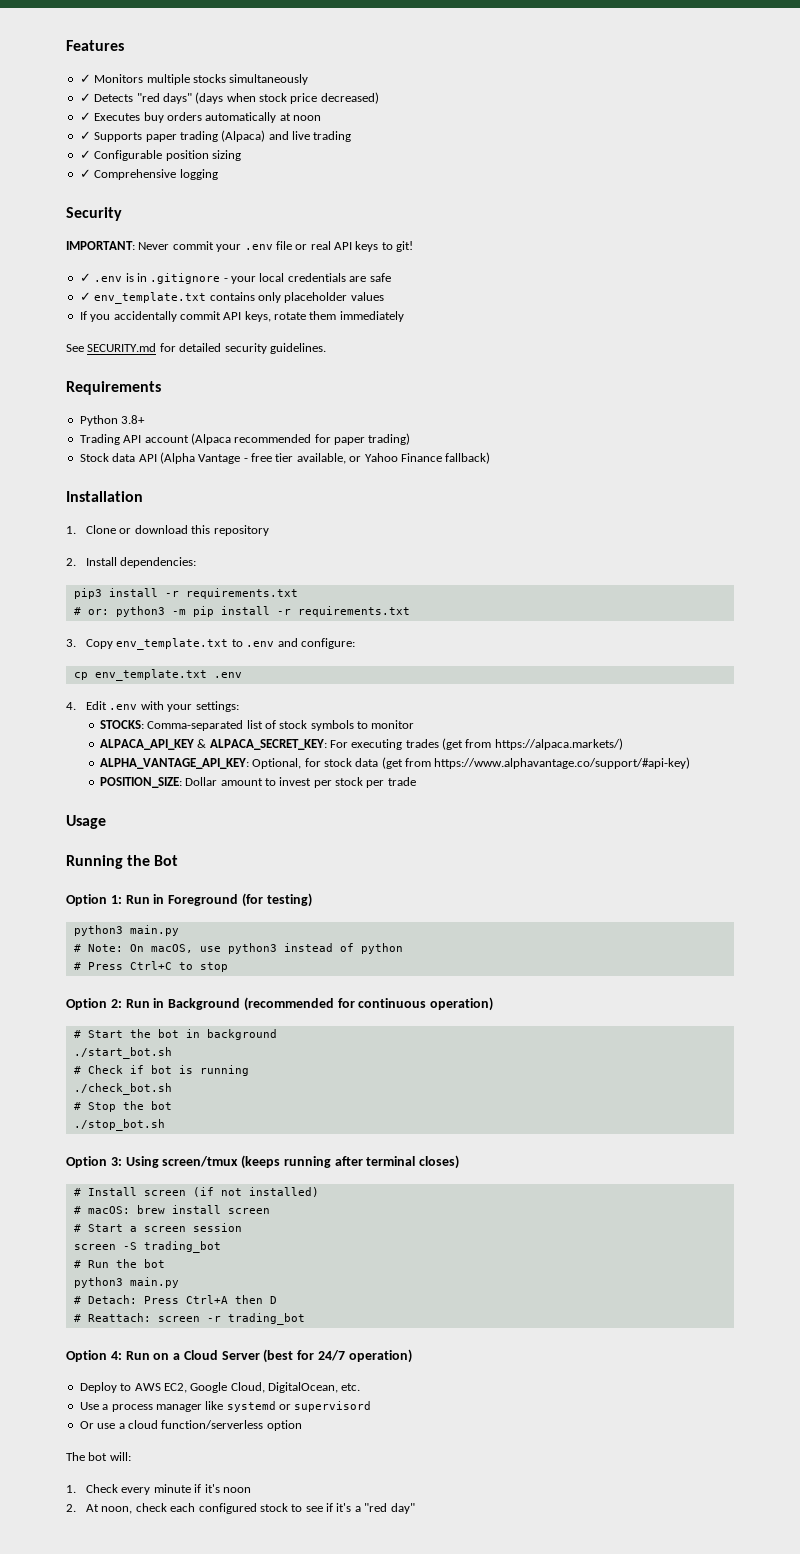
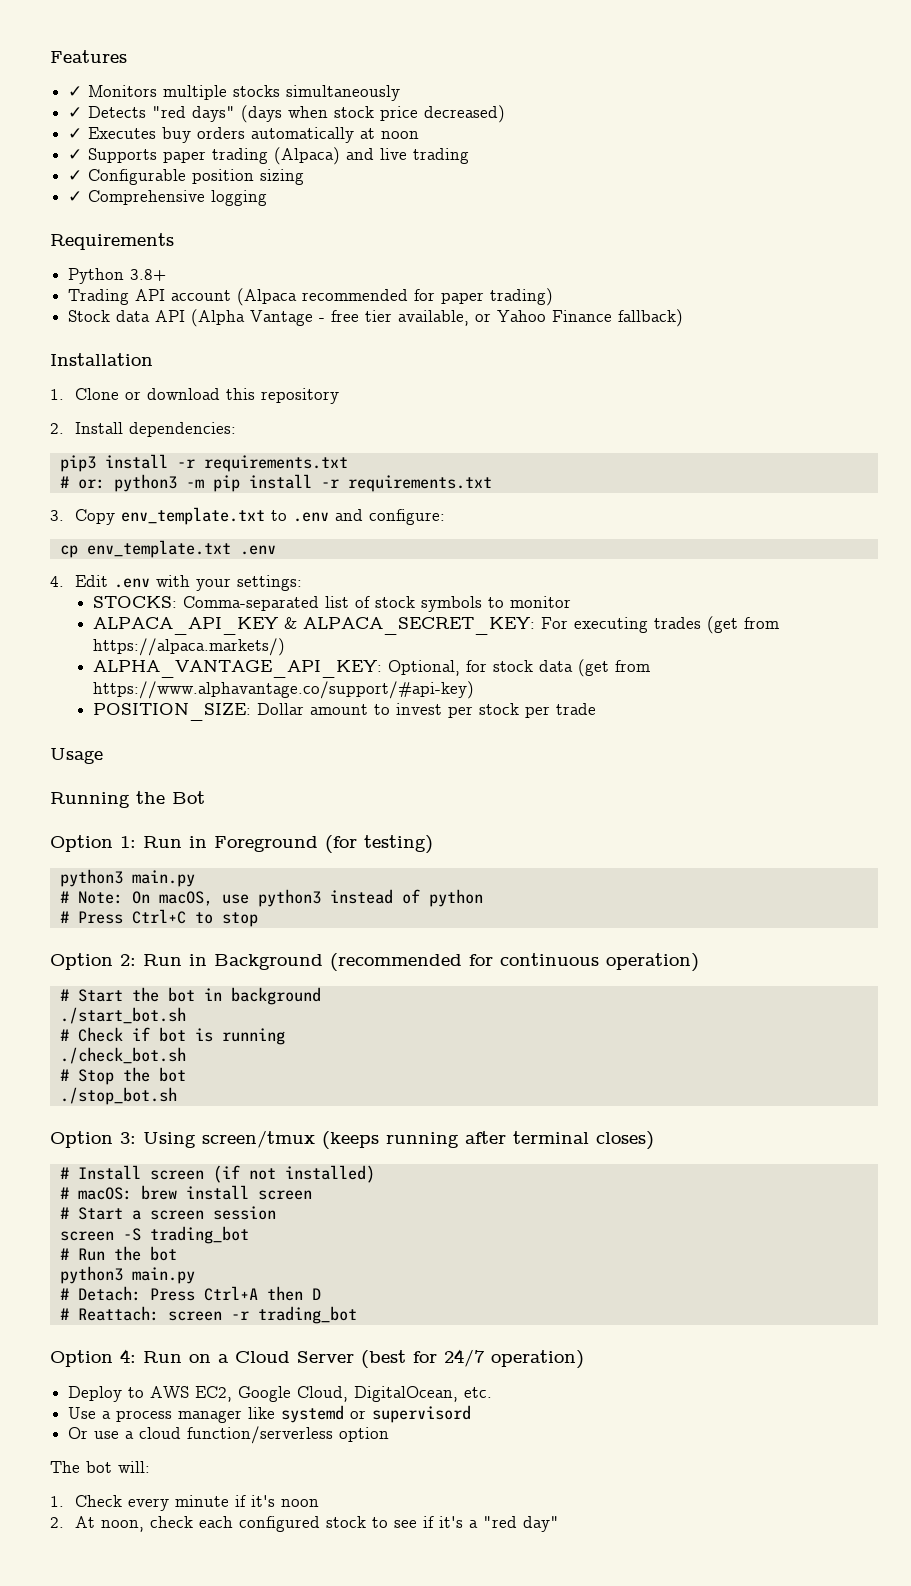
- Security
- IMPORTANT: Never commit your .env file or real API keys to git!
- ✓ .env is in .gitignore - your local credentials are safe
- ✓ env_template.txt contains only placeholder values
- If you accidentally commit API keys, rotate them immediately
- See SECURITY.md for detailed security guidelines.

